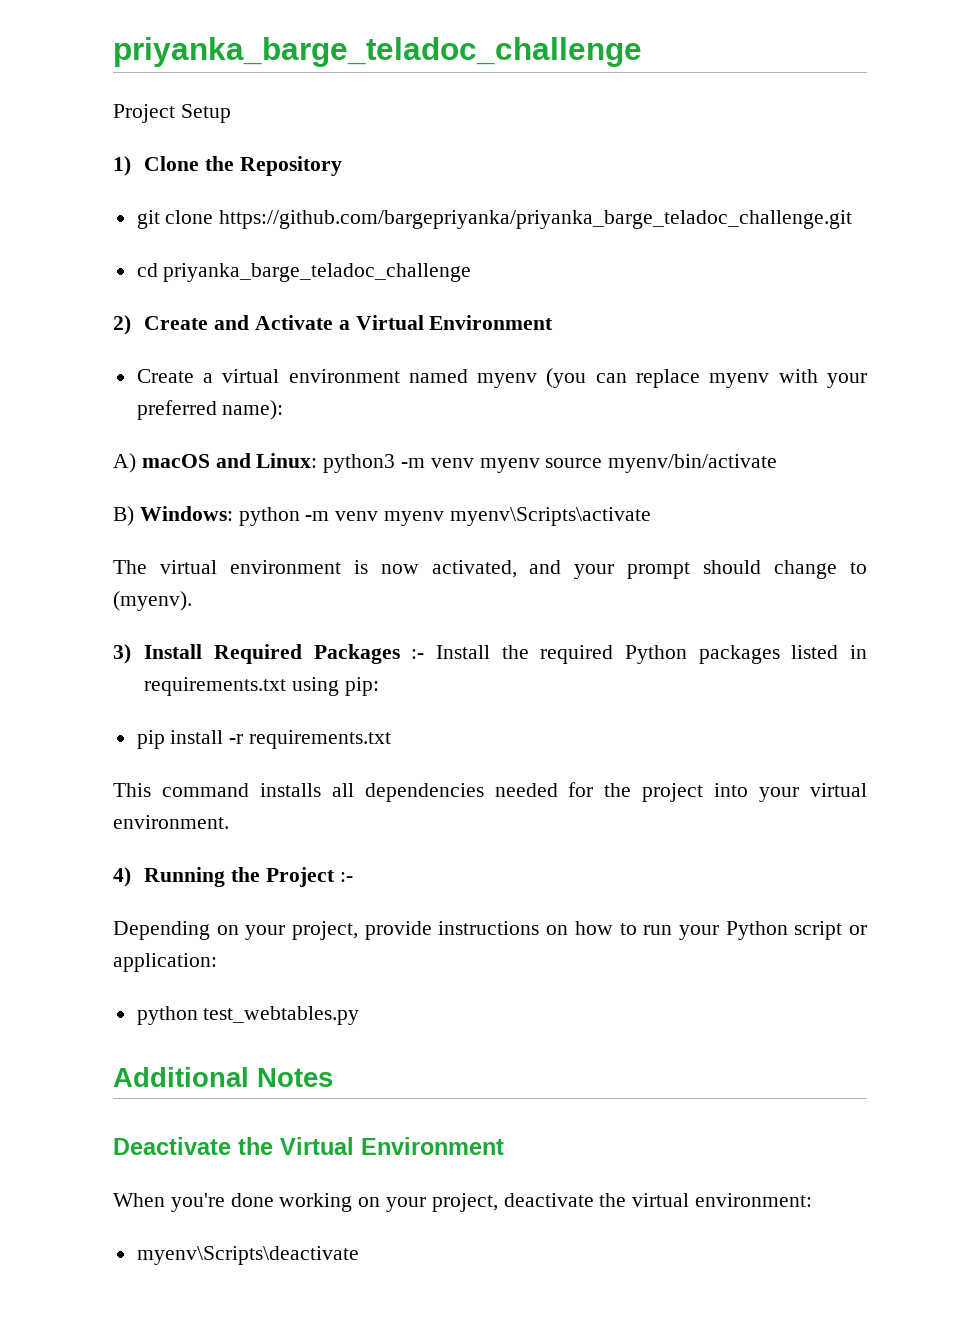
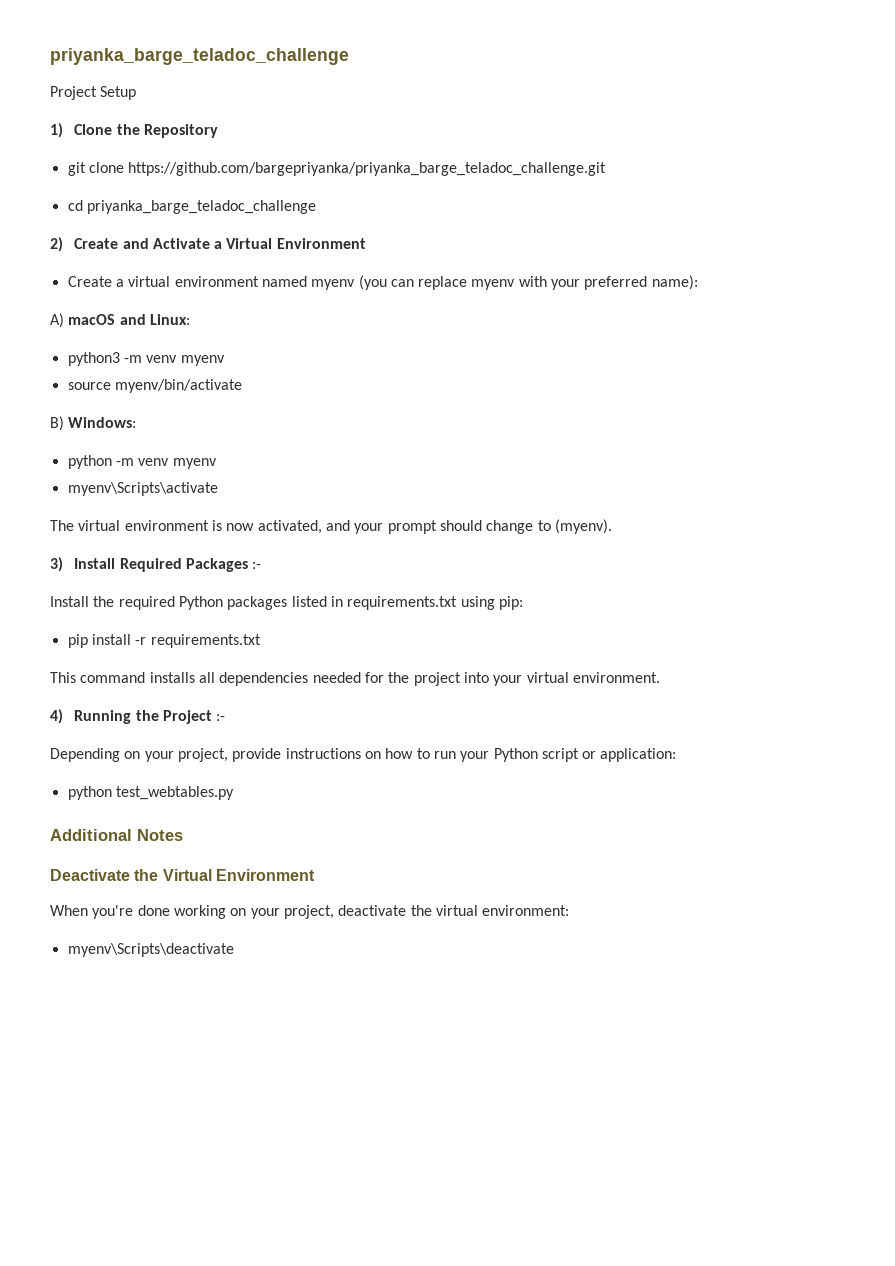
- A) macOS and Linux: python3 -m venv myenv source myenv/bin/activate
+ A) macOS and Linux:
+ python3 -m venv myenv
+ source myenv/bin/activate
- B) Windows: python -m venv myenv myenv\Scripts\activate
+ B) Windows:
+ python -m venv myenv
+ myenv\Scripts\activate
- 3) Install Required Packages :- Install the required Python packages listed in requirements.txt using pip:
+ 3) Install Required Packages :-
+ Install the required Python packages listed in requirements.txt using pip:

